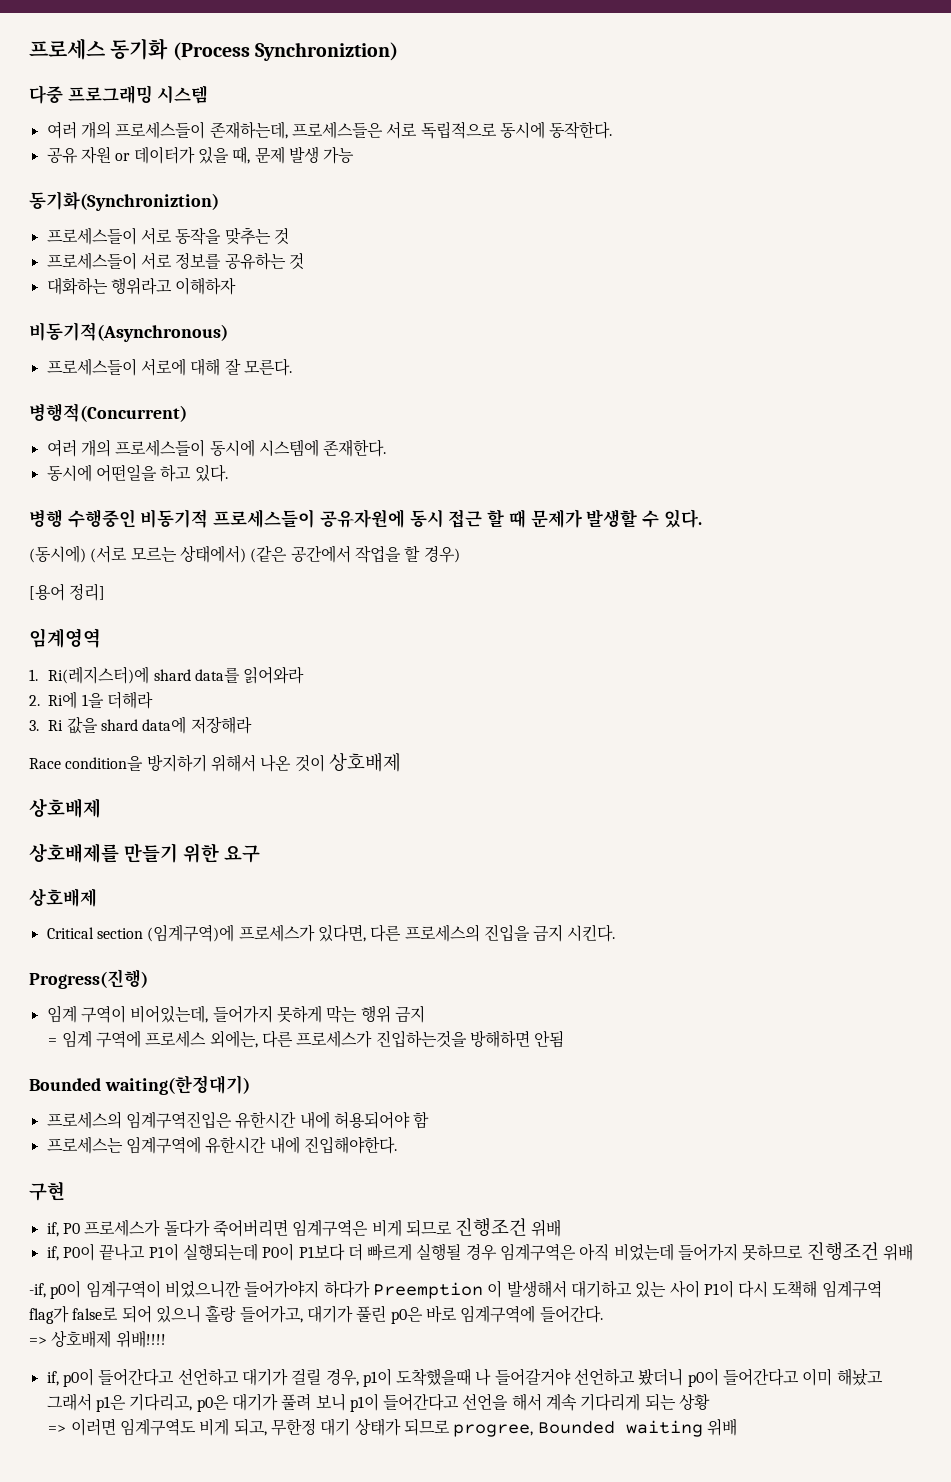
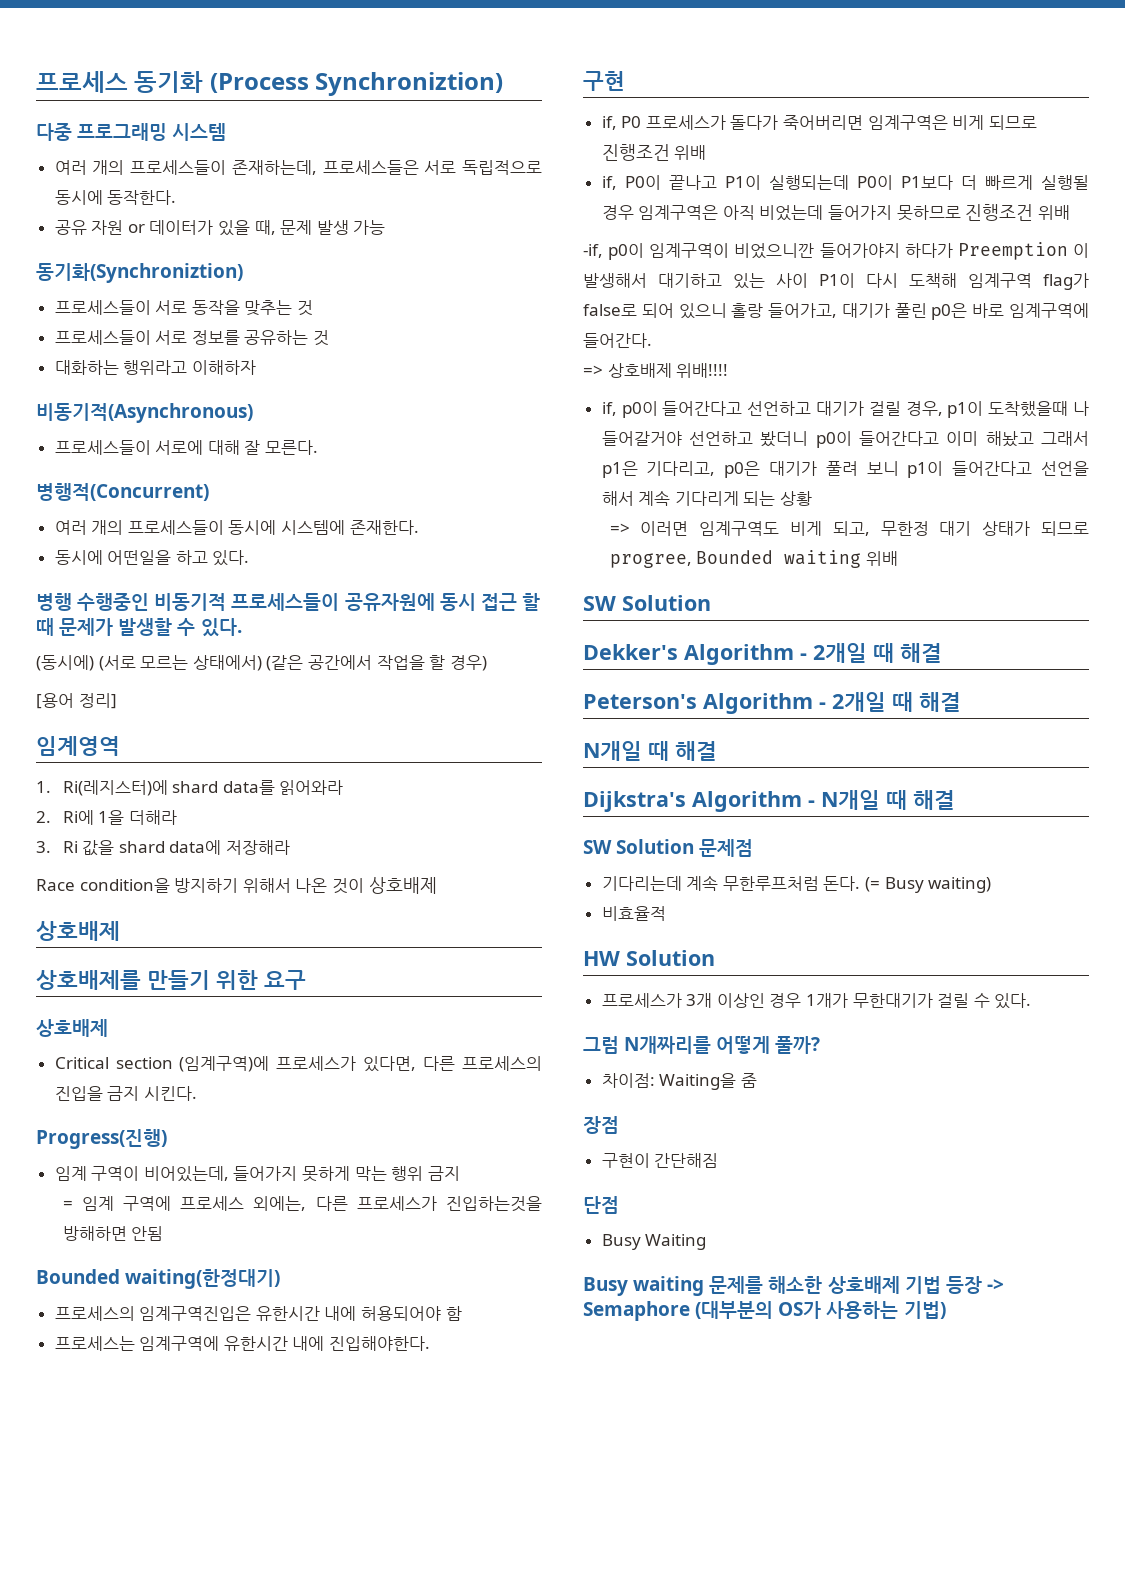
  => 이러면 임계구역도 비게 되고, 무한정 대기 상태가 되므로 progree, Bounded waiting 위배
+ SW Solution
+ Dekker's Algorithm - 2개일 때 해결
+ Peterson's Algorithm - 2개일 때 해결
+ N개일 때 해결
+ Dijkstra's Algorithm - N개일 때 해결
+ SW Solution 문제점
+ 기다리는데 계속 무한루프처럼 돈다. (= Busy waiting)
+ 비효율적
+ HW Solution
+ 프로세스가 3개 이상인 경우 1개가 무한대기가 걸릴 수 있다.
+ 그럼 N개짜리를 어떻게 풀까?
+ 차이점: Waiting을 줌
+ 장점
+ 구현이 간단해짐
+ 단점
+ Busy Waiting
+ Busy waiting 문제를 해소한 상호배제 기법 등장 -> Semaphore (대부분의 OS가 사용하는 기법)

